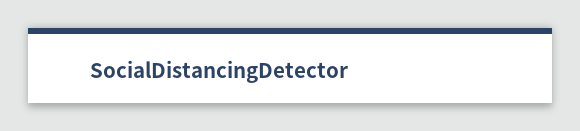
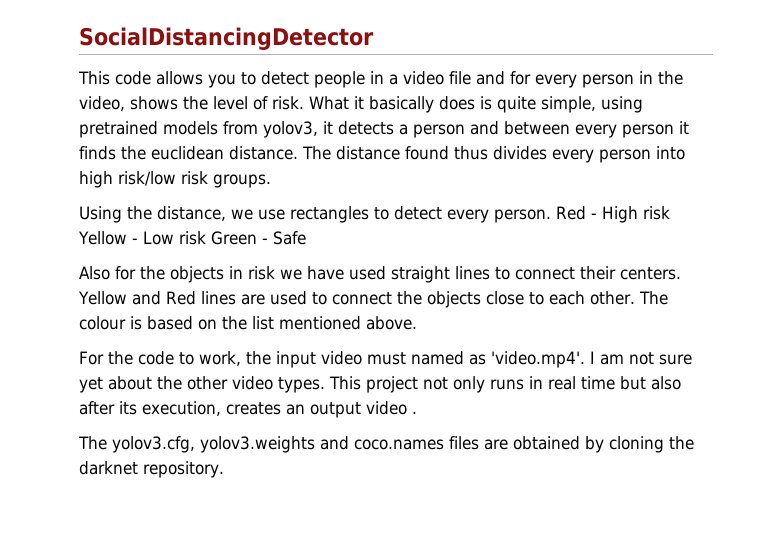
+ This code allows you to detect people in a video file and for every person in the video, shows the level of risk. What it basically does is quite simple, using pretrained models from yolov3, it detects a person and between every person it finds the euclidean distance. The distance found thus divides every person into high risk/low risk groups.
+ Using the distance, we use rectangles to detect every person. Red - High risk Yellow - Low risk Green - Safe
+ Also for the objects in risk we have used straight lines to connect their centers. Yellow and Red lines are used to connect the objects close to each other. The colour is based on the list mentioned above.
+ For the code to work, the input video must named as 'video.mp4'. I am not sure yet about the other video types. This project not only runs in real time but also after its execution, creates an output video .
+ The yolov3.cfg, yolov3.weights and coco.names files are obtained by cloning the darknet repository.

